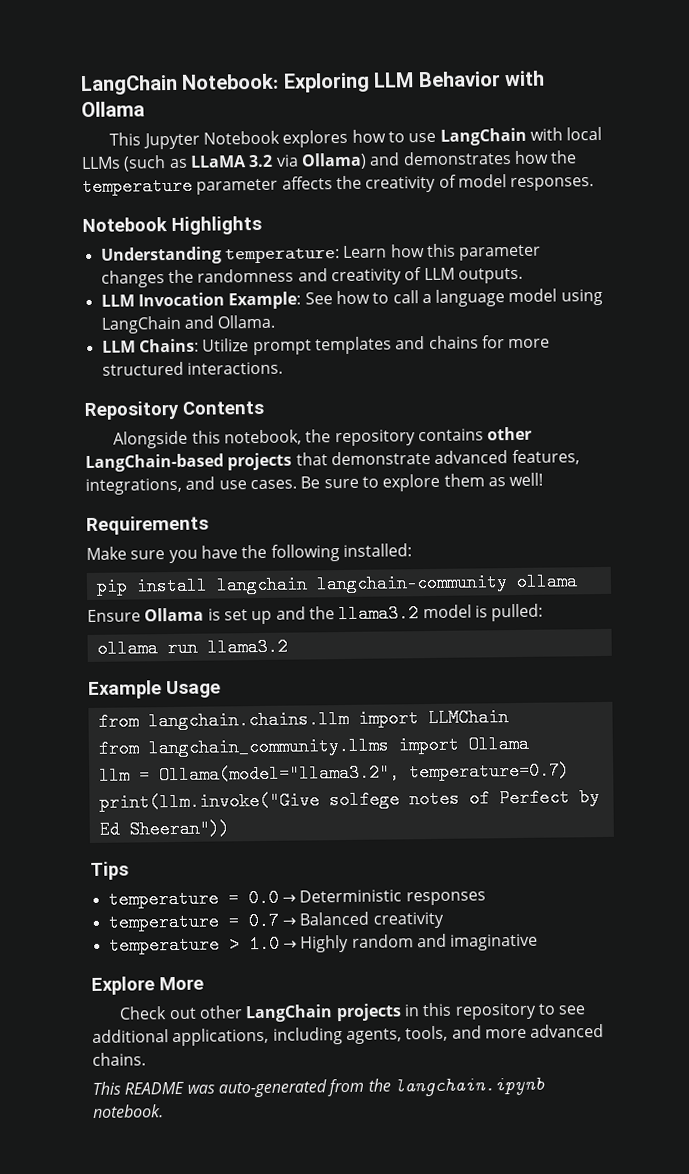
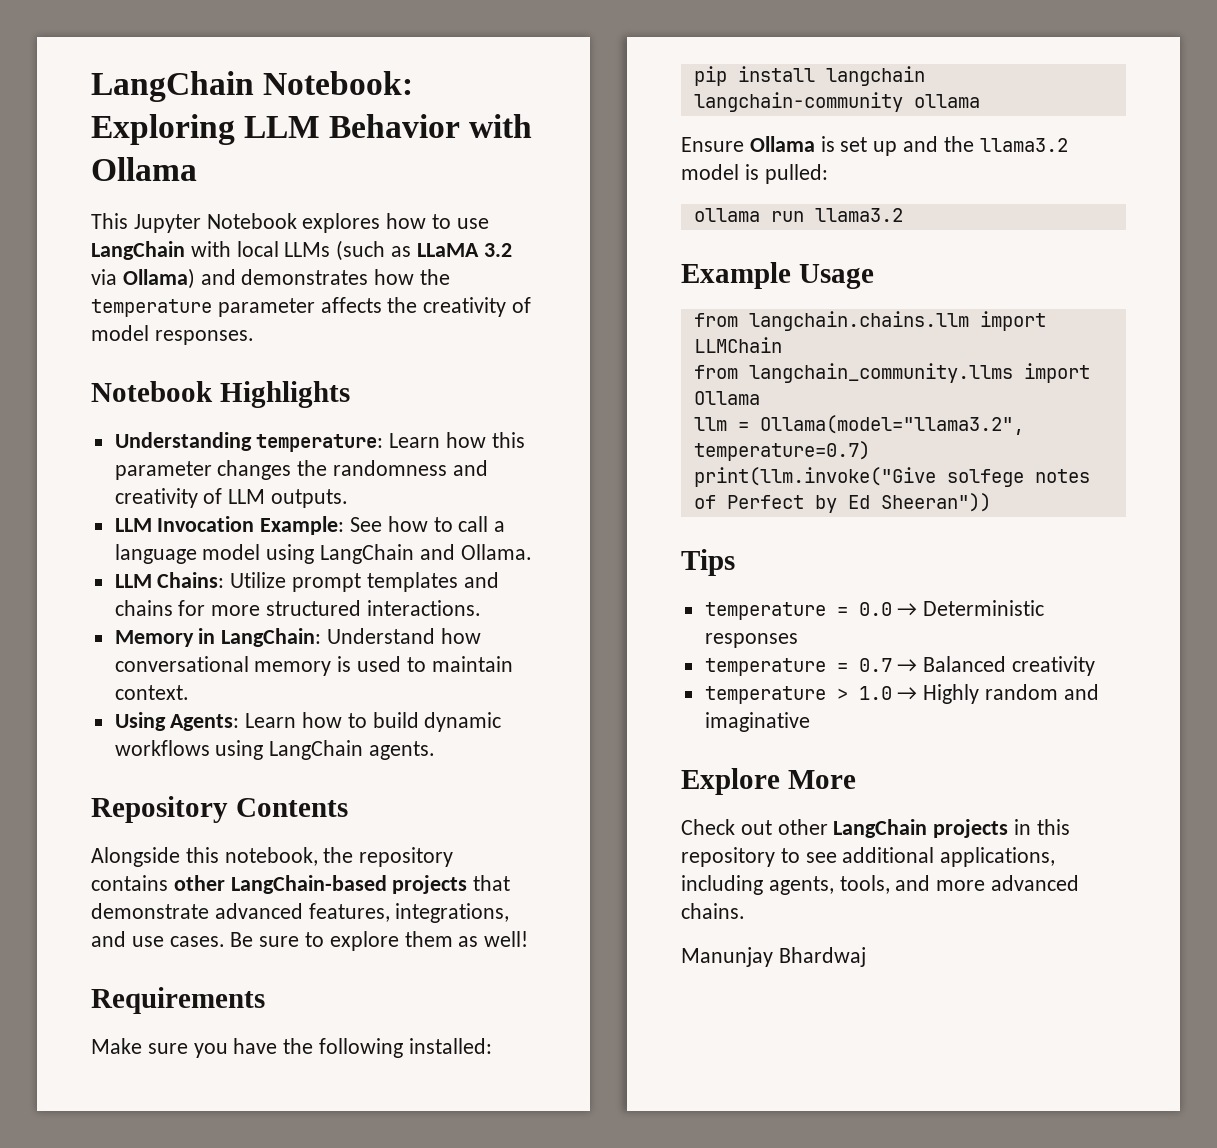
+ Memory in LangChain: Understand how conversational memory is used to maintain context.
+ Using Agents: Learn how to build dynamic workflows using LangChain agents.
- This README was auto-generated from the langchain.ipynb notebook.
+ Manunjay Bhardwaj

